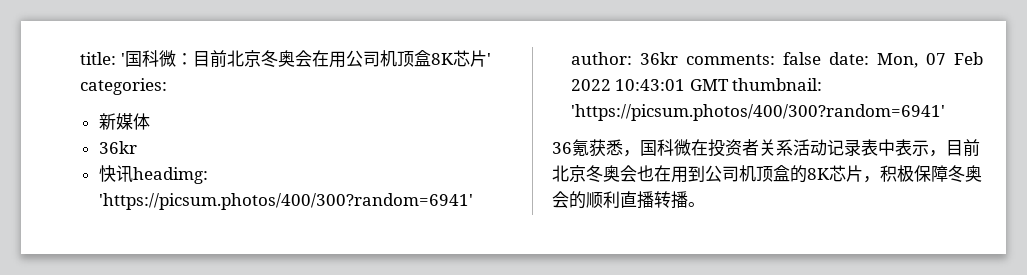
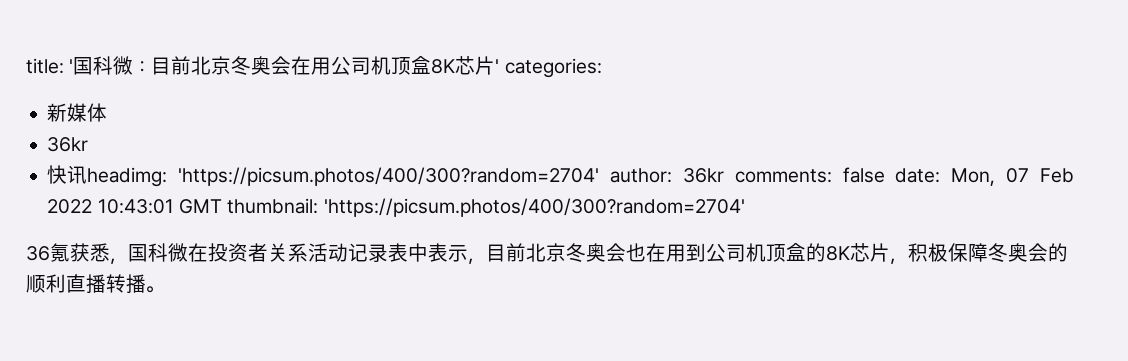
- 快讯headimg: 'https://picsum.photos/400/300?random=6941' author: 36kr comments: false date: Mon, 07 Feb 2022 10:43:01 GMT thumbnail: 'https://picsum.photos/400/300?random=6941'
+ 快讯headimg: 'https://picsum.photos/400/300?random=2704' author: 36kr comments: false date: Mon, 07 Feb 2022 10:43:01 GMT thumbnail: 'https://picsum.photos/400/300?random=2704'

